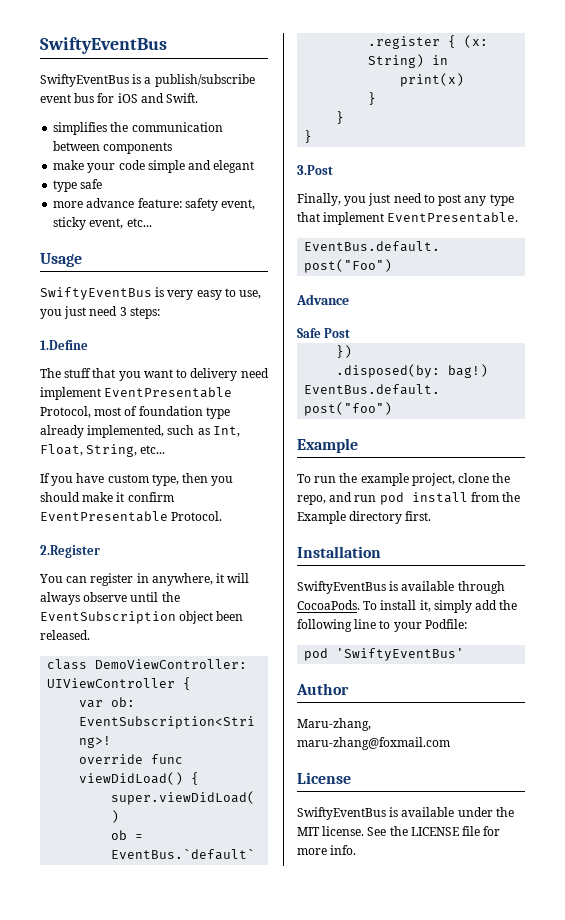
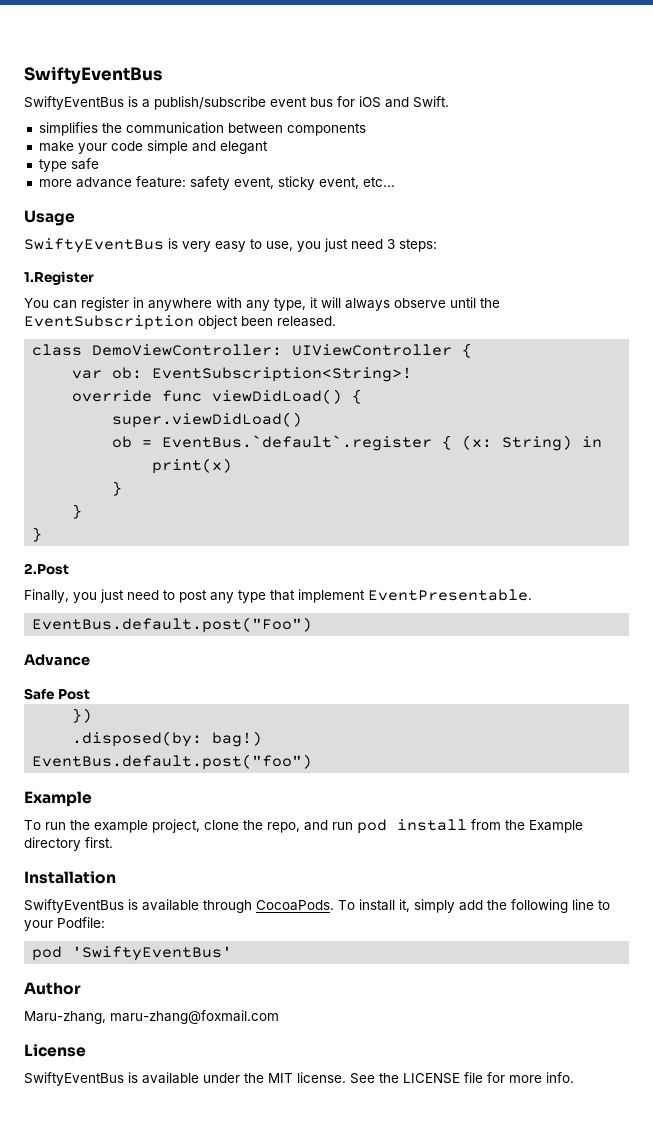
- 1.Define
- The stuff that you want to delivery need implement EventPresentable Protocol, most of foundation type already implemented, such as Int, Float, String, etc...
- If you have custom type, then you should make it confirm EventPresentable Protocol.
- 2.Register
+ 1.Register
- You can register in anywhere, it will always observe until the EventSubscription object been released.
+ You can register in anywhere with any type, it will always observe until the EventSubscription object been released.
- 3.Post
+ 2.Post

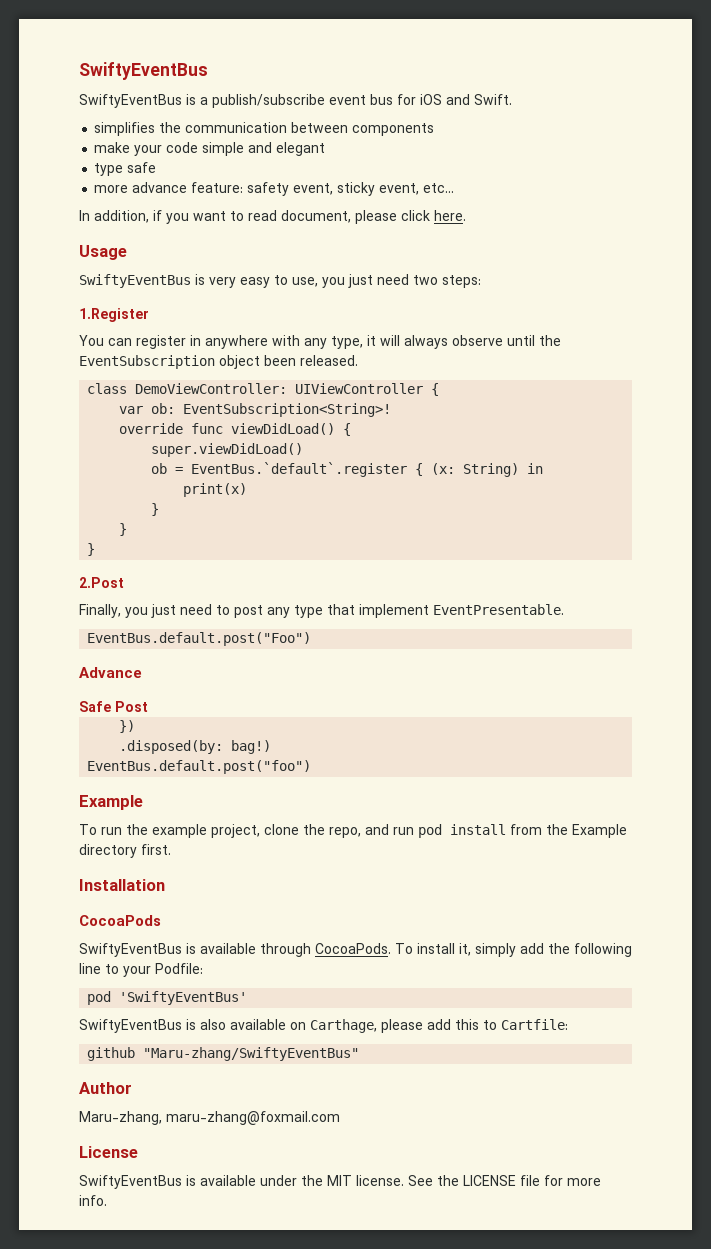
+ In addition, if you want to read document, please click here.
- SwiftyEventBus is very easy to use, you just need 3 steps:
+ SwiftyEventBus is very easy to use, you just need two steps:
+ CocoaPods
+ SwiftyEventBus is also available on Carthage, please add this to Cartfile:
+ github "Maru-zhang/SwiftyEventBus"

